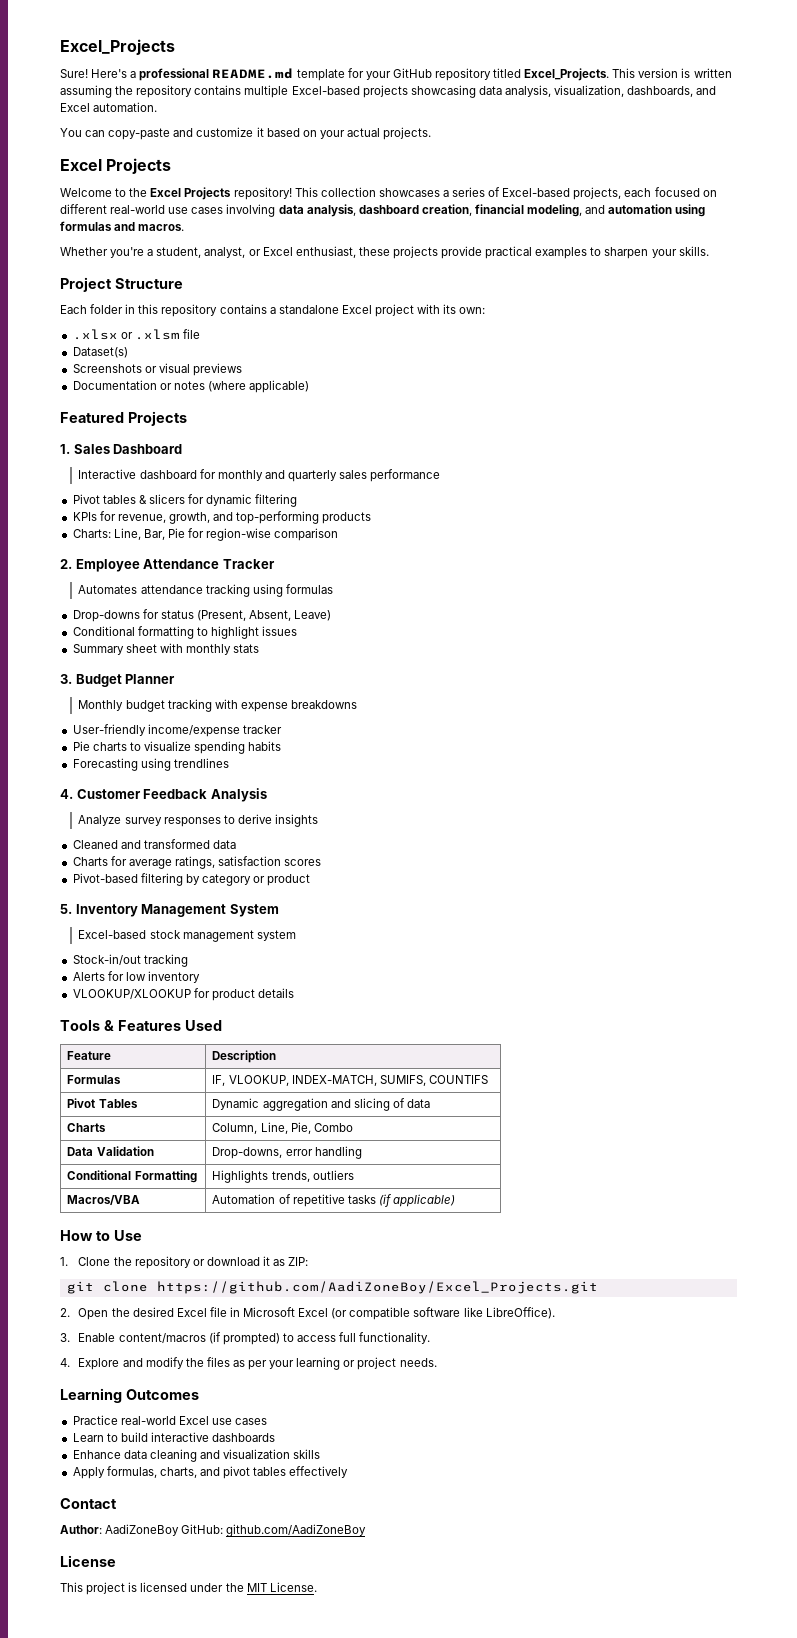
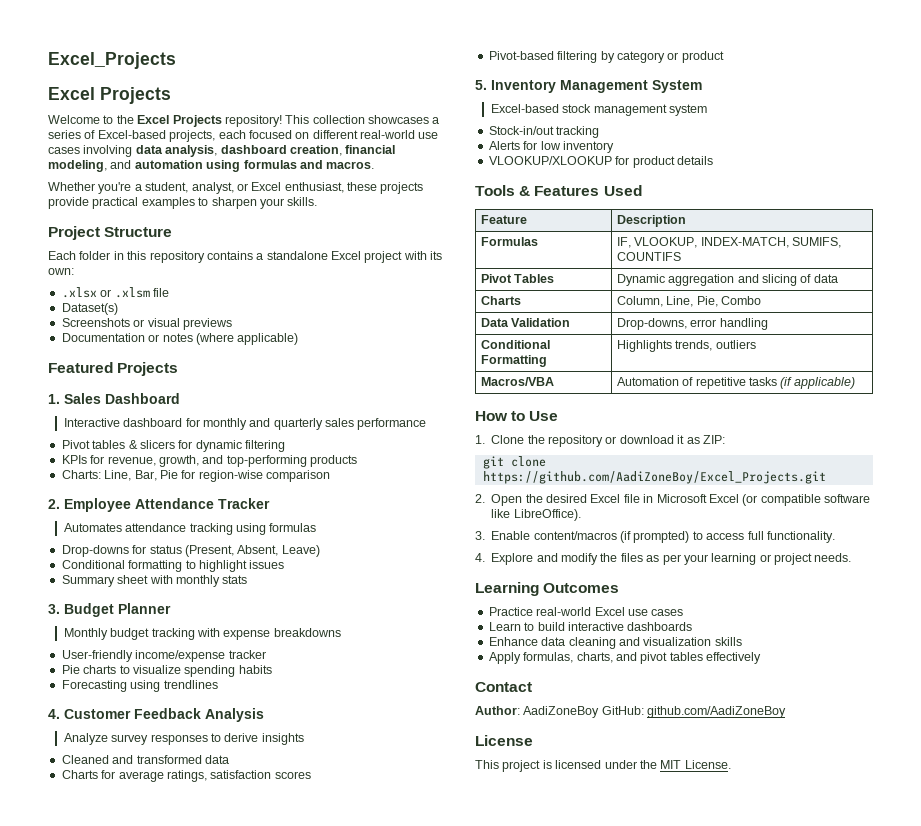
- Sure! Here's a professional README.md template for your GitHub repository titled Excel_Projects. This version is written assuming the repository contains multiple Excel-based projects showcasing data analysis, visualization, dashboards, and Excel automation.
- You can copy-paste and customize it based on your actual projects.

